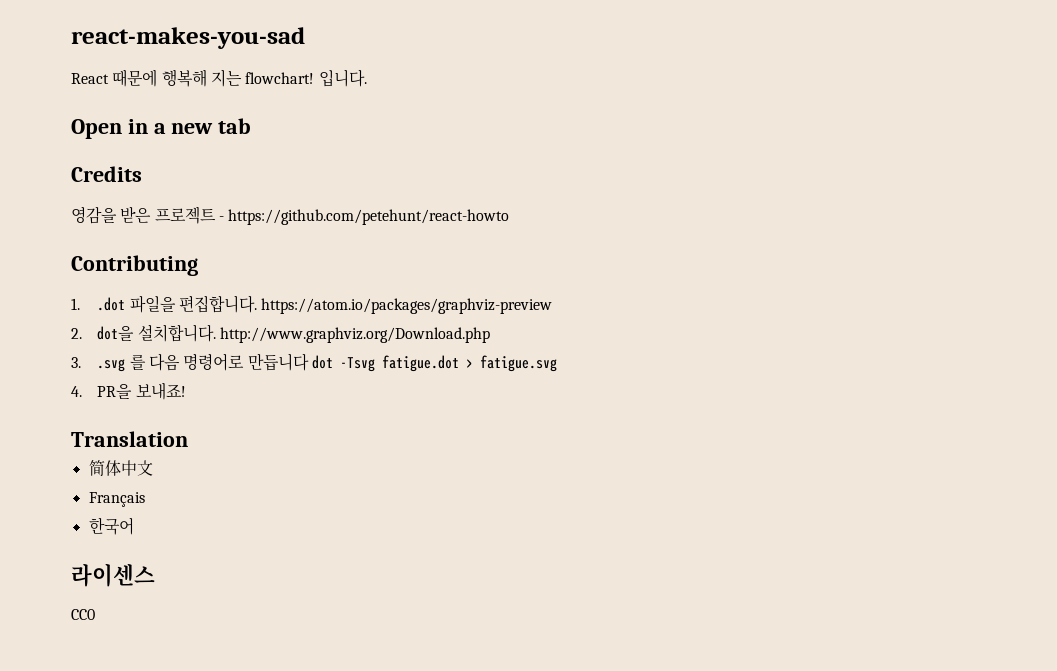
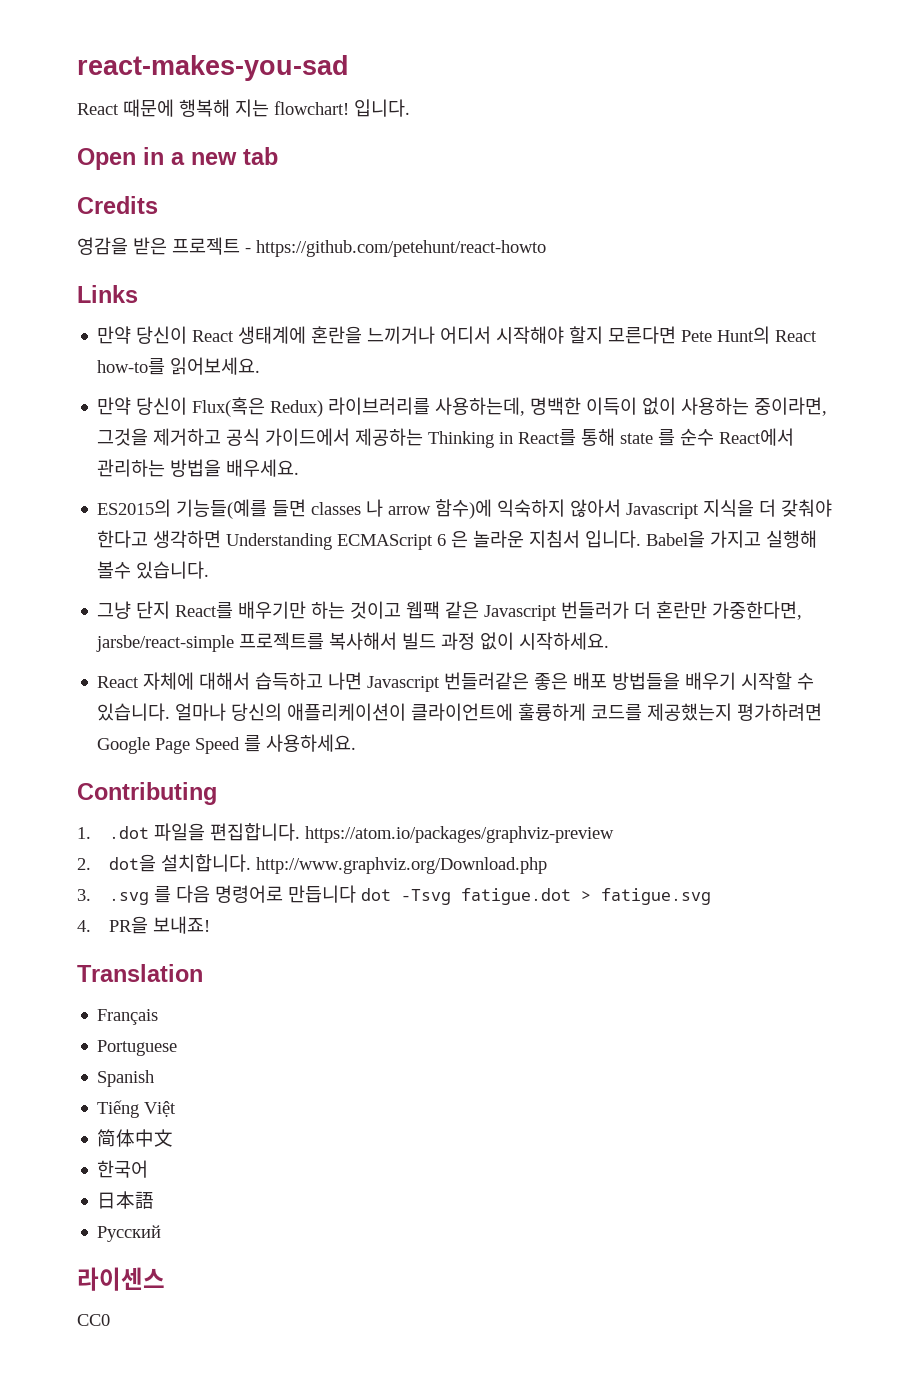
+ Links
+ 만약 당신이 React 생태계에 혼란을 느끼거나 어디서 시작해야 할지 모른다면 Pete Hunt의 React how-to를 읽어보세요.
+ 만약 당신이 Flux(혹은 Redux) 라이브러리를 사용하는데, 명백한 이득이 없이 사용하는 중이라면, 그것을 제거하고 공식 가이드에서 제공하는 Thinking in React를 통해 state 를 순수 React에서 관리하는 방법을 배우세요.
+ ES2015의 기능들(예를 들면 classes 나 arrow 함수)에 익숙하지 않아서 Javascript 지식을 더 갖춰야 한다고 생각하면 Understanding ECMAScript 6 은 놀라운 지침서 입니다. Babel을 가지고 실행해 볼수 있습니다.
+ 그냥 단지 React를 배우기만 하는 것이고 웹팩 같은 Javascript 번들러가 더 혼란만 가중한다면, jarsbe/react-simple 프로젝트를 복사해서 빌드 과정 없이 시작하세요.
+ React 자체에 대해서 습득하고 나면 Javascript 번들러같은 좋은 배포 방법들을 배우기 시작할 수 있습니다. 얼마나 당신의 애플리케이션이 클라이언트에 훌륭하게 코드를 제공했는지 평가하려면 Google Page Speed 를 사용하세요.
+ Français
+ Portuguese
+ Spanish
+ Tiếng Việt
- Français
  한국어
+ 日本語
+ Русский

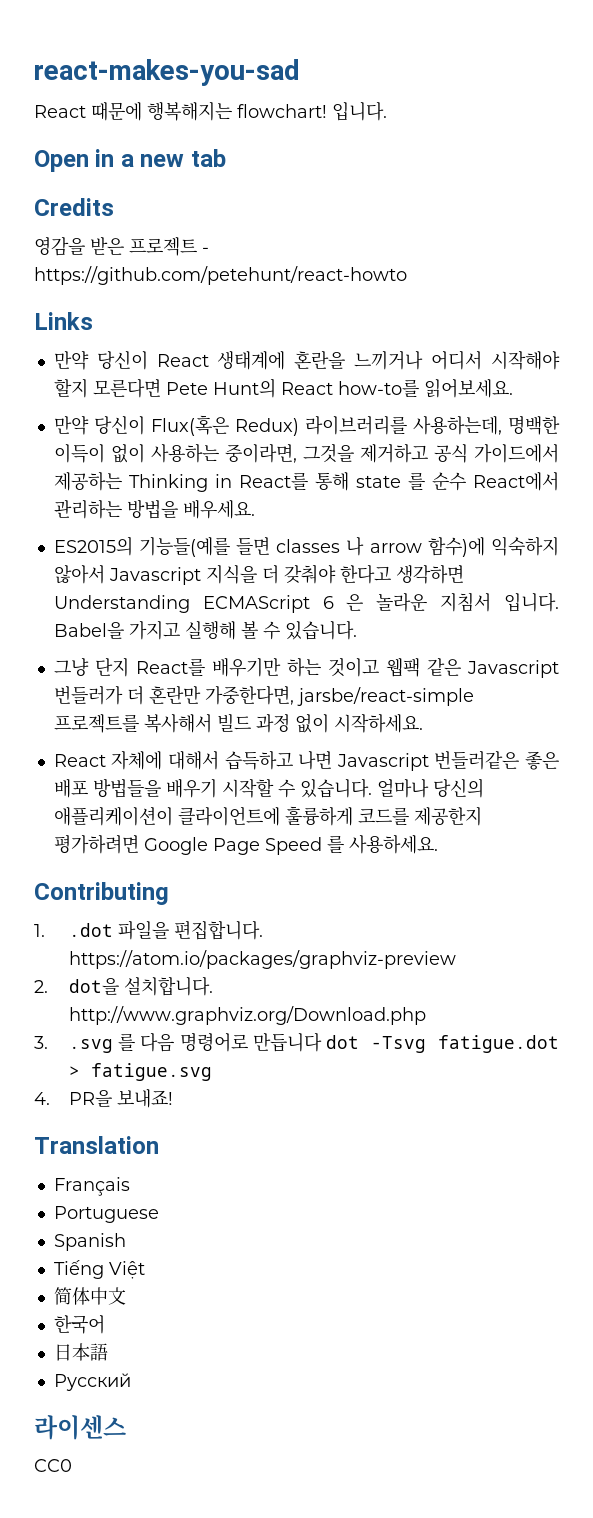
- React 때문에 행복해 지는 flowchart!
+ React 때문에 행복해지는 flowchart!
- Babel을 가지고 실행해 볼수 있습니다.
+ Babel을 가지고 실행해 볼 수 있습니다.
- 얼마나 당신의 애플리케이션이 클라이언트에 훌륭하게 코드를 제공했는지 평가하려면 Google Page Speed 를 사용하세요.
+ 얼마나 당신의 애플리케이션이 클라이언트에 훌륭하게 코드를 제공한지 평가하려면 Google Page Speed 를 사용하세요.

